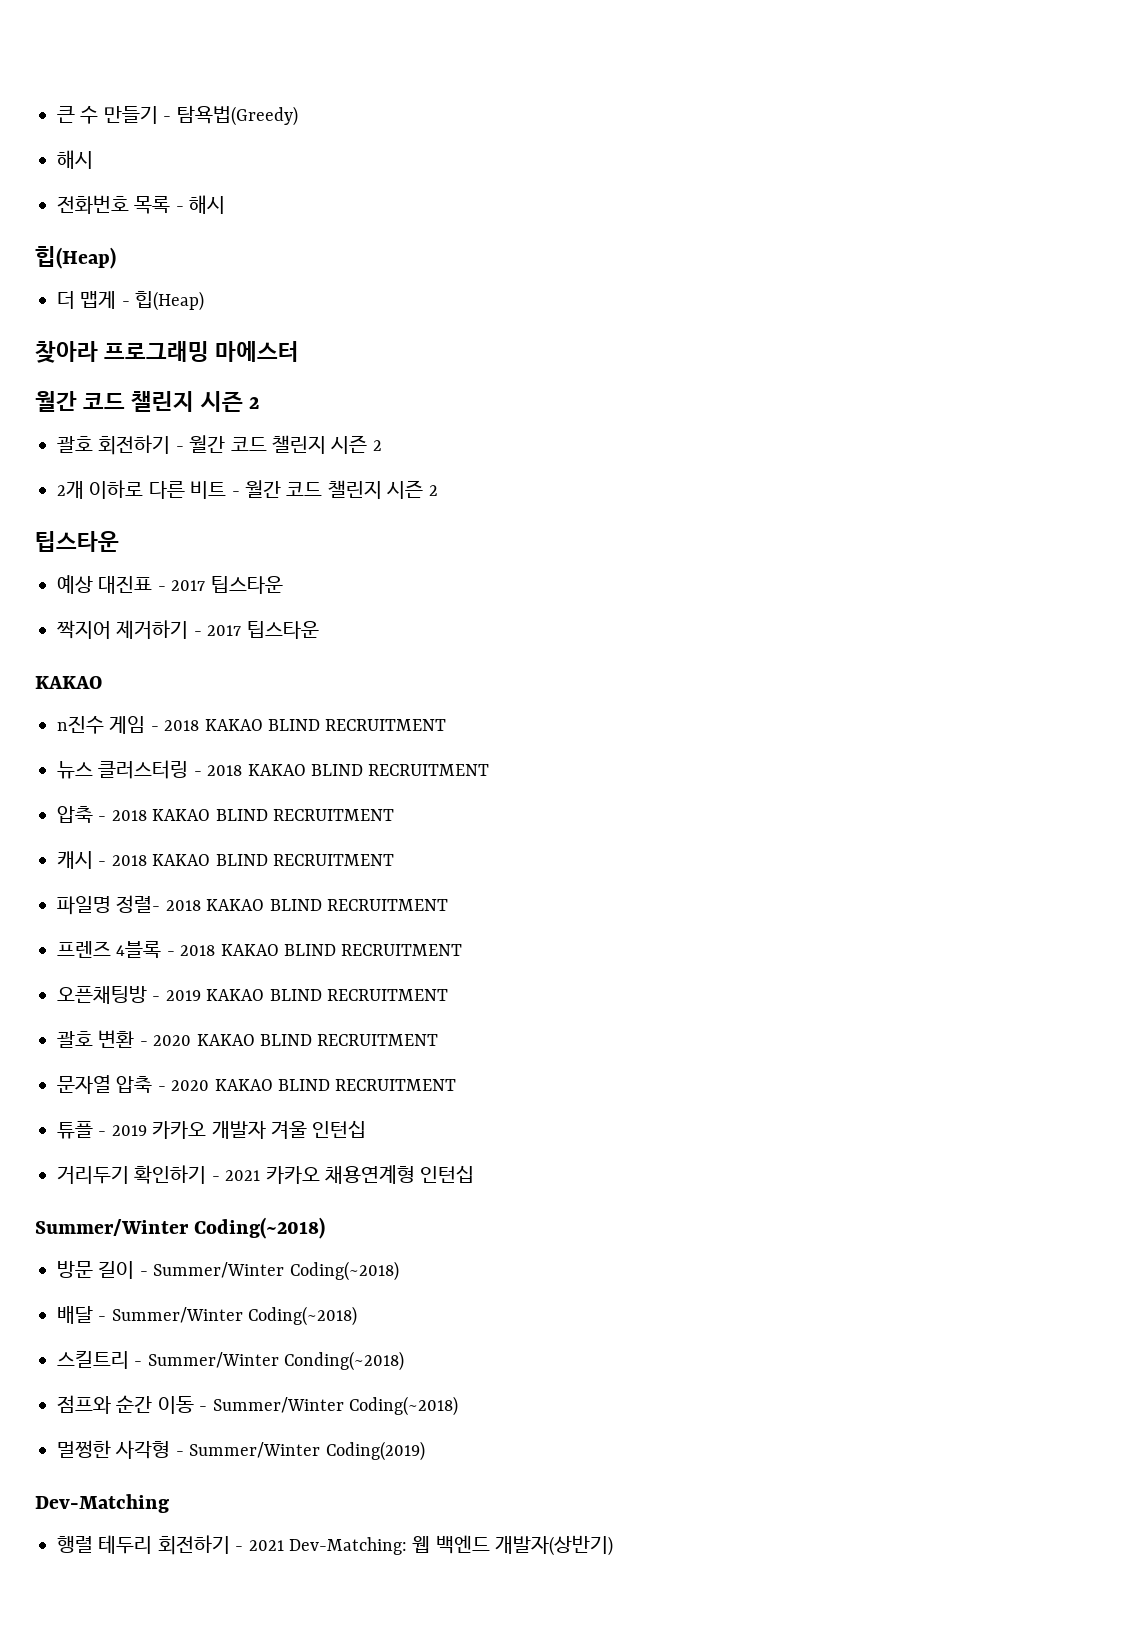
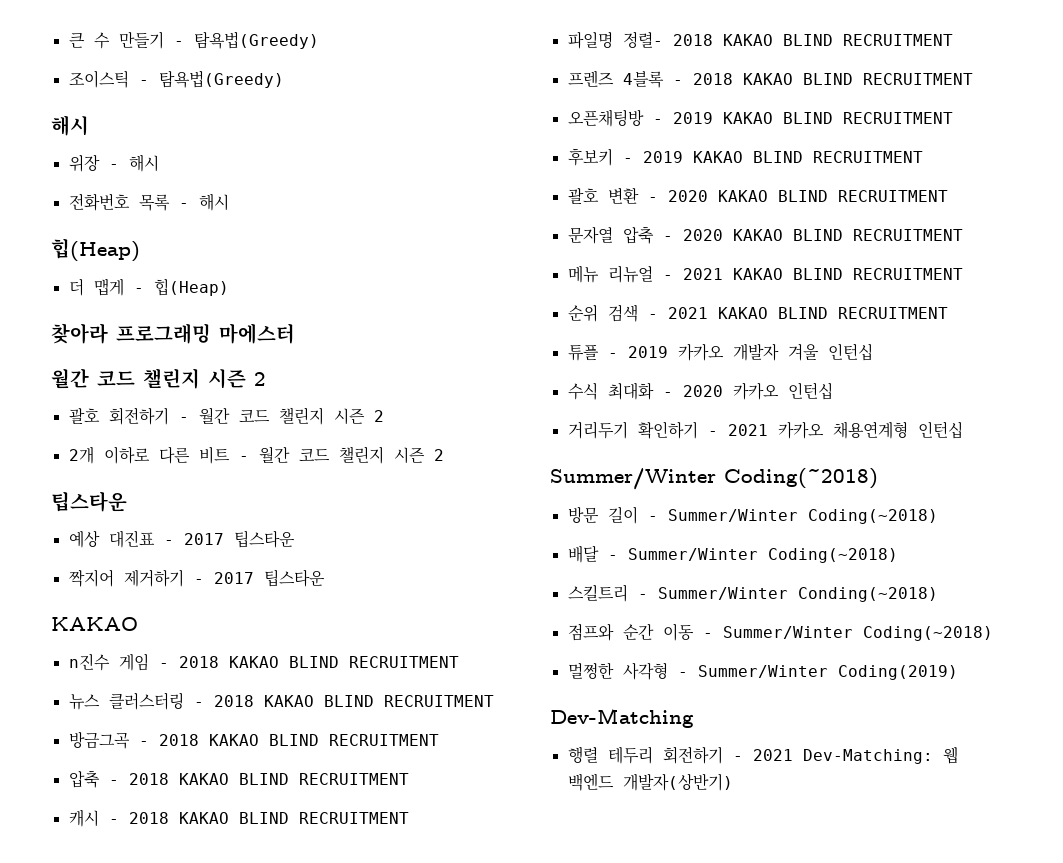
  큰 수 만들기 - 탐욕법(Greedy)
+ 조이스틱 - 탐욕법(Greedy)
  해시
+ 위장 - 해시
+ 방금그곡 - 2018 KAKAO BLIND RECRUITMENT
+ 후보키 - 2019 KAKAO BLIND RECRUITMENT
+ 메뉴 리뉴얼 - 2021 KAKAO BLIND RECRUITMENT
+ 순위 검색 - 2021 KAKAO BLIND RECRUITMENT
+ 수식 최대화 - 2020 카카오 인턴십

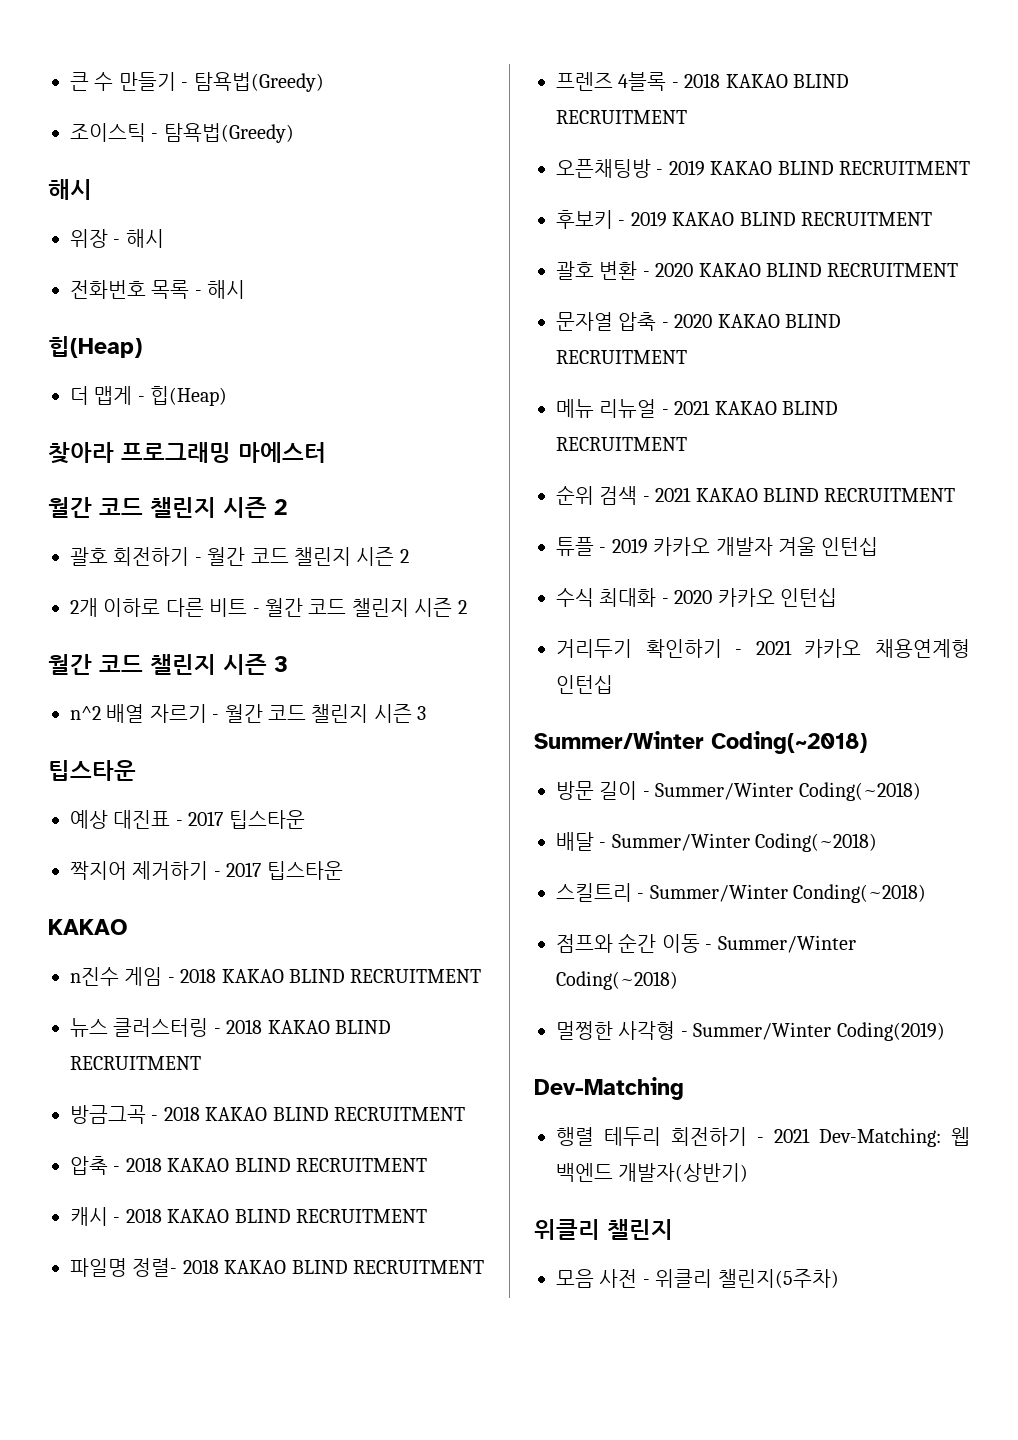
  2개 이하로 다른 비트 - 월간 코드 챌린지 시즌 2
+ 월간 코드 챌린지 시즌 3
+ n^2 배열 자르기 - 월간 코드 챌린지 시즌 3
+ 위클리 챌린지
+ 모음 사전 - 위클리 챌린지(5주차)

